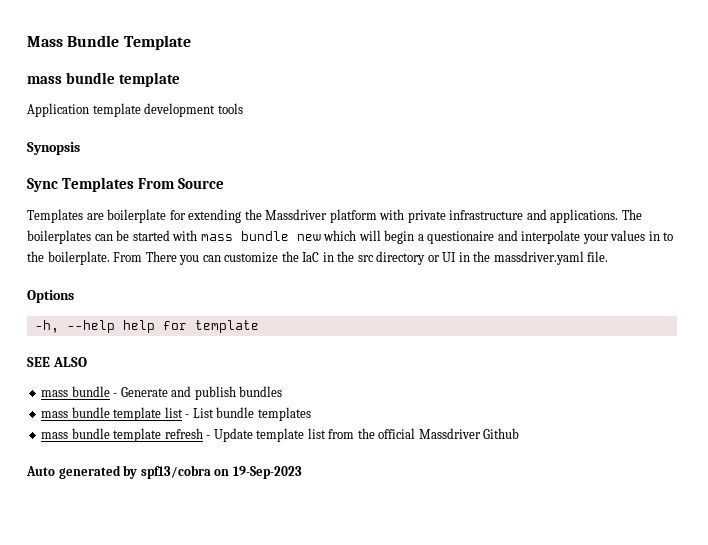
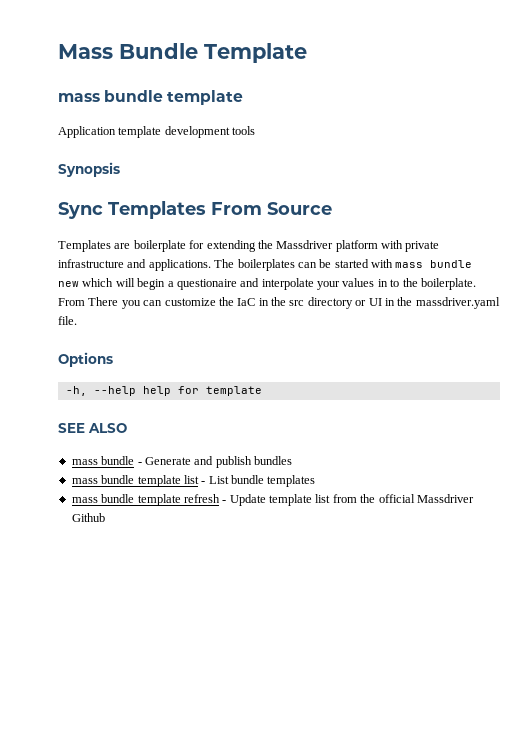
- Auto generated by spf13/cobra on 19-Sep-2023

